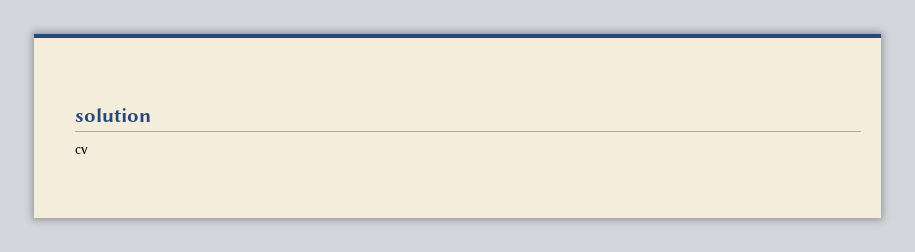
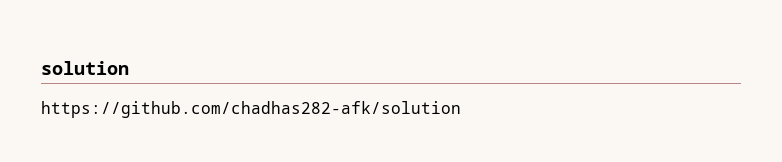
- cv
+ https://github.com/chadhas282-afk/solution

